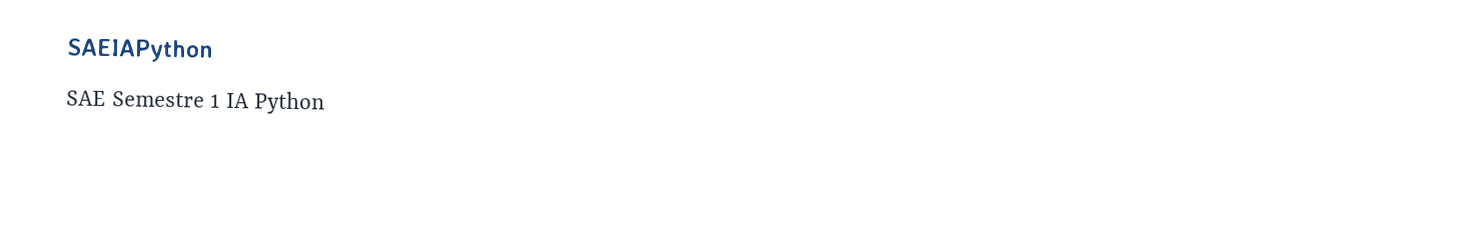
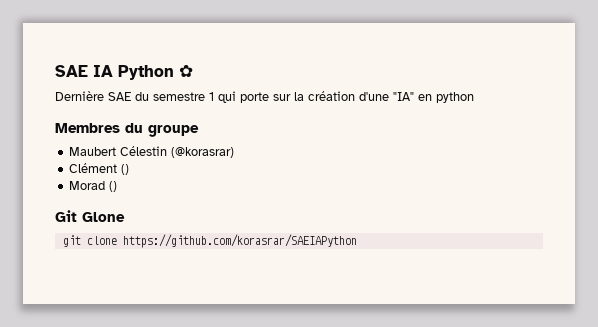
- SAEIAPython
- SAE Semestre 1 IA Python
+ SAE IA Python ✿
+ Dernière SAE du semestre 1 qui porte sur la création d'une "IA" en python
+ Membres du groupe
+ Maubert Célestin (@korasrar)
+ Clément ()
+ Morad ()
+ Git Glone
+ git clone https://github.com/korasrar/SAEIAPython

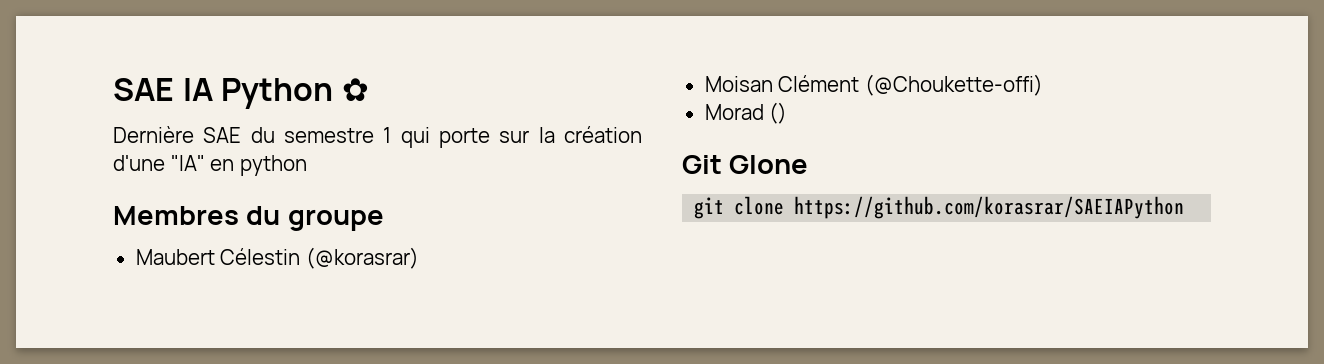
- Clément ()
+ Moisan Clément (@Choukette-offi)

